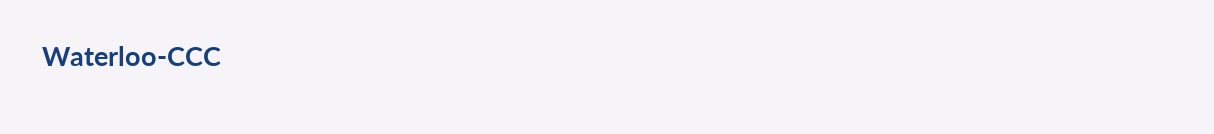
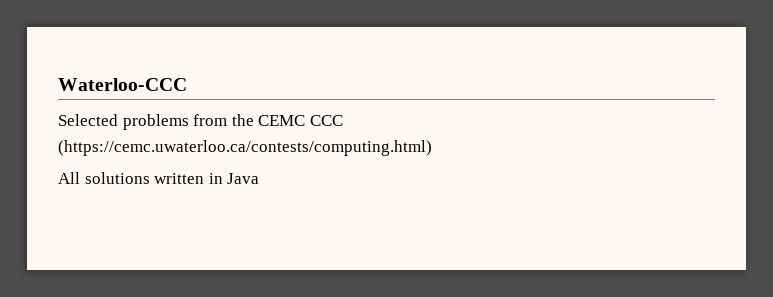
+ Selected problems from the CEMC CCC (https://cemc.uwaterloo.ca/contests/computing.html)
+ All solutions written in Java

